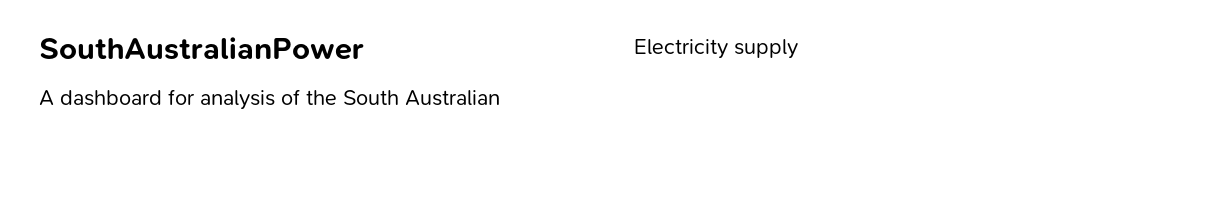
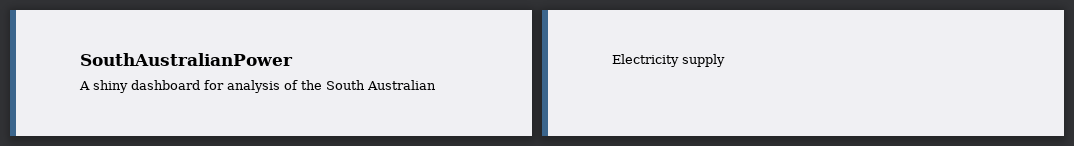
- A dashboard for analysis of the South Australian Electricity supply
+ A shiny dashboard for analysis of the South Australian Electricity supply

